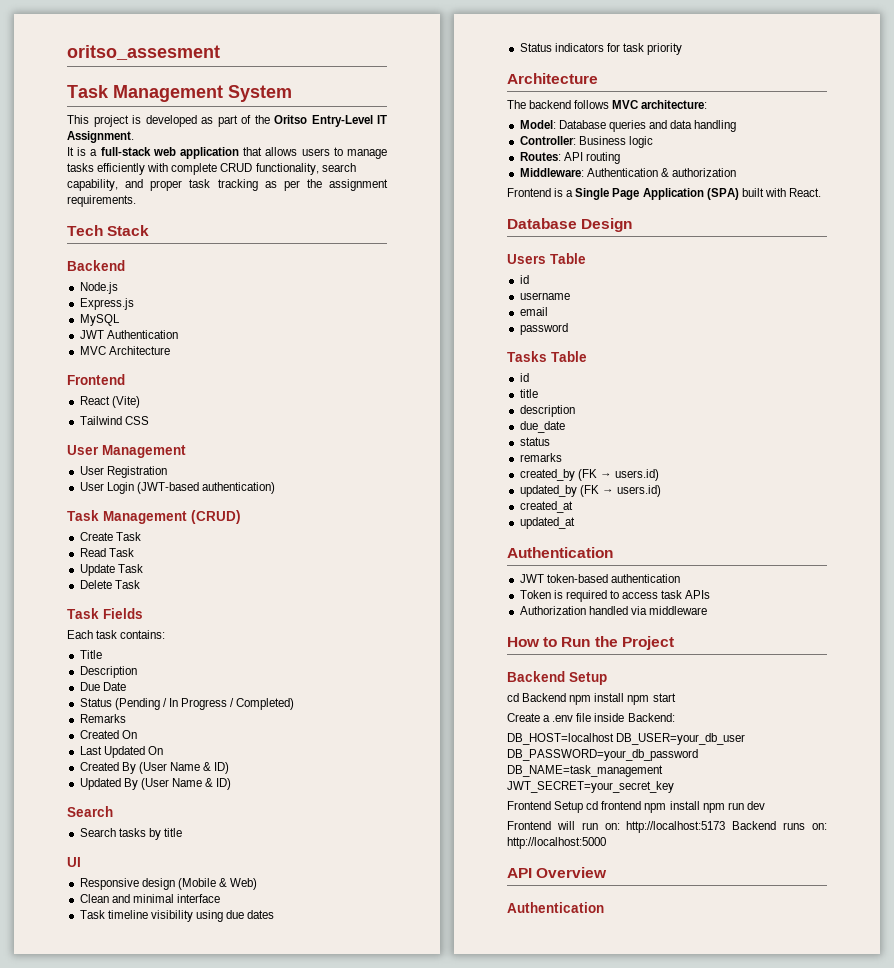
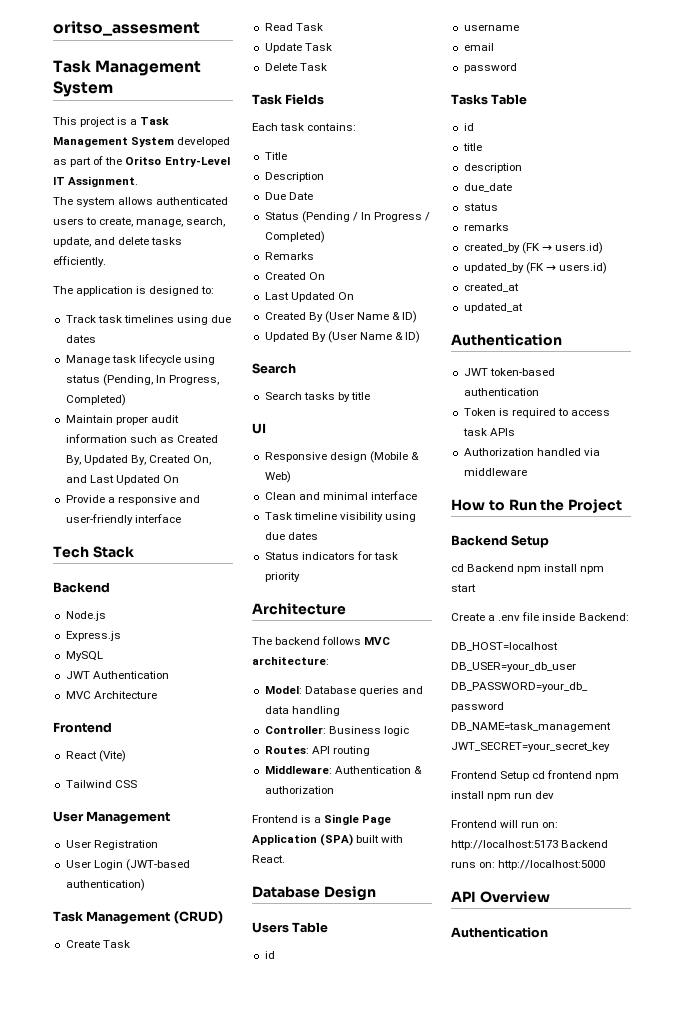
- This project is developed as part of the Oritso Entry-Level IT Assignment.
+ This project is a Task Management System developed as part of the Oritso Entry-Level IT Assignment.
- It is a full-stack web application that allows users to manage tasks efficiently with complete CRUD functionality, search capability, and proper task tracking as per the assignment requirements.
+ The system allows authenticated users to create, manage, search, update, and delete tasks efficiently.
+ The application is designed to:
+ Track task timelines using due dates
+ Manage task lifecycle using status (Pending, In Progress, Completed)
+ Maintain proper audit information such as Created By, Updated By, Created On, and Last Updated On
+ Provide a responsive and user-friendly interface

